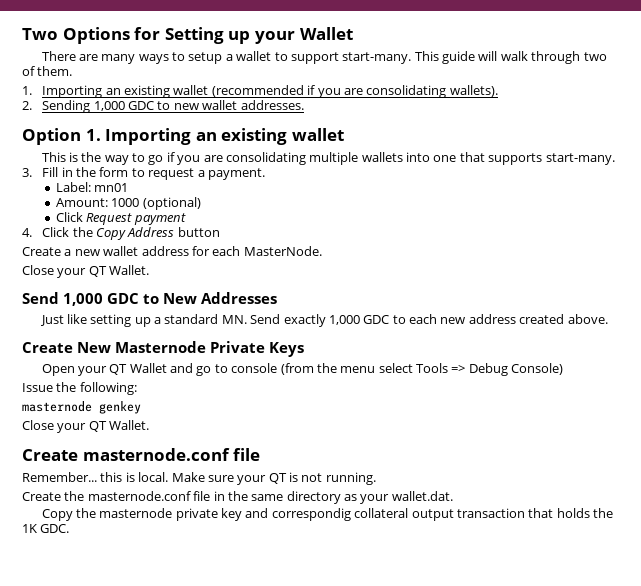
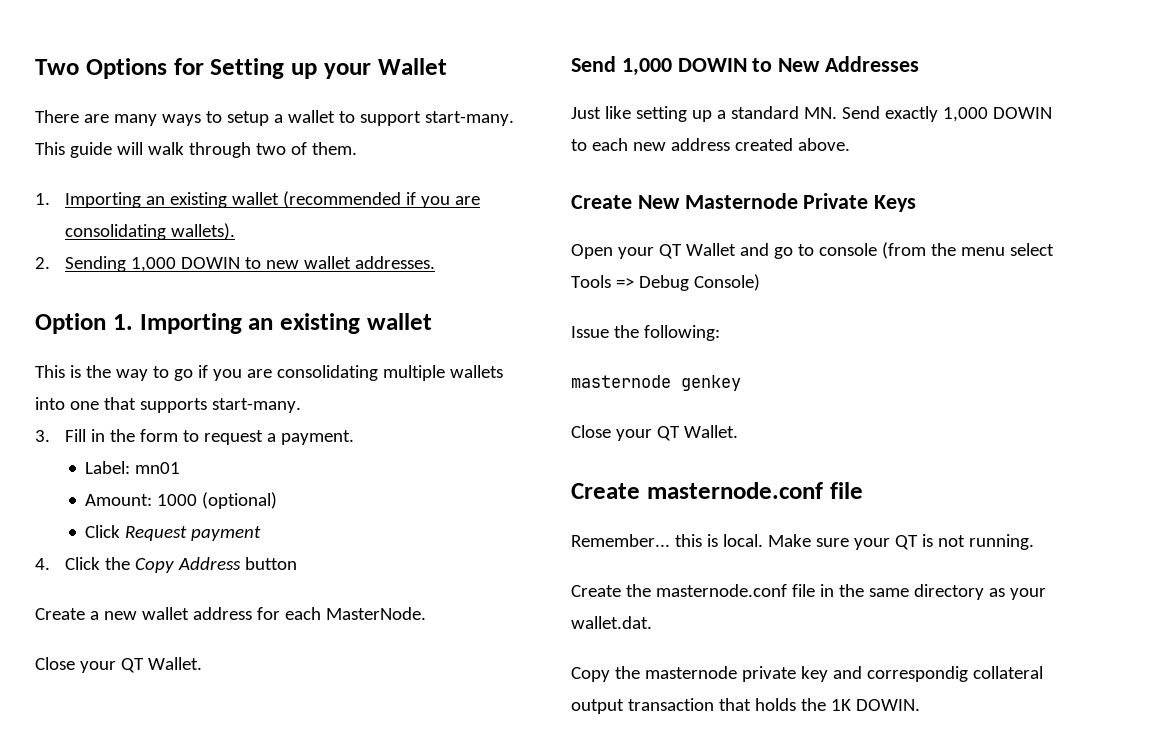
- 2. Sending 1,000 GDC to new wallet addresses.
+ 2. Sending 1,000 DOWIN to new wallet addresses.
- Send 1,000 GDC to New Addresses
+ Send 1,000 DOWIN to New Addresses
- Just like setting up a standard MN. Send exactly 1,000 GDC to each new address created above.
+ Just like setting up a standard MN. Send exactly 1,000 DOWIN to each new address created above.
- Copy the masternode private key and correspondig collateral output transaction that holds the 1K GDC.
+ Copy the masternode private key and correspondig collateral output transaction that holds the 1K DOWIN.

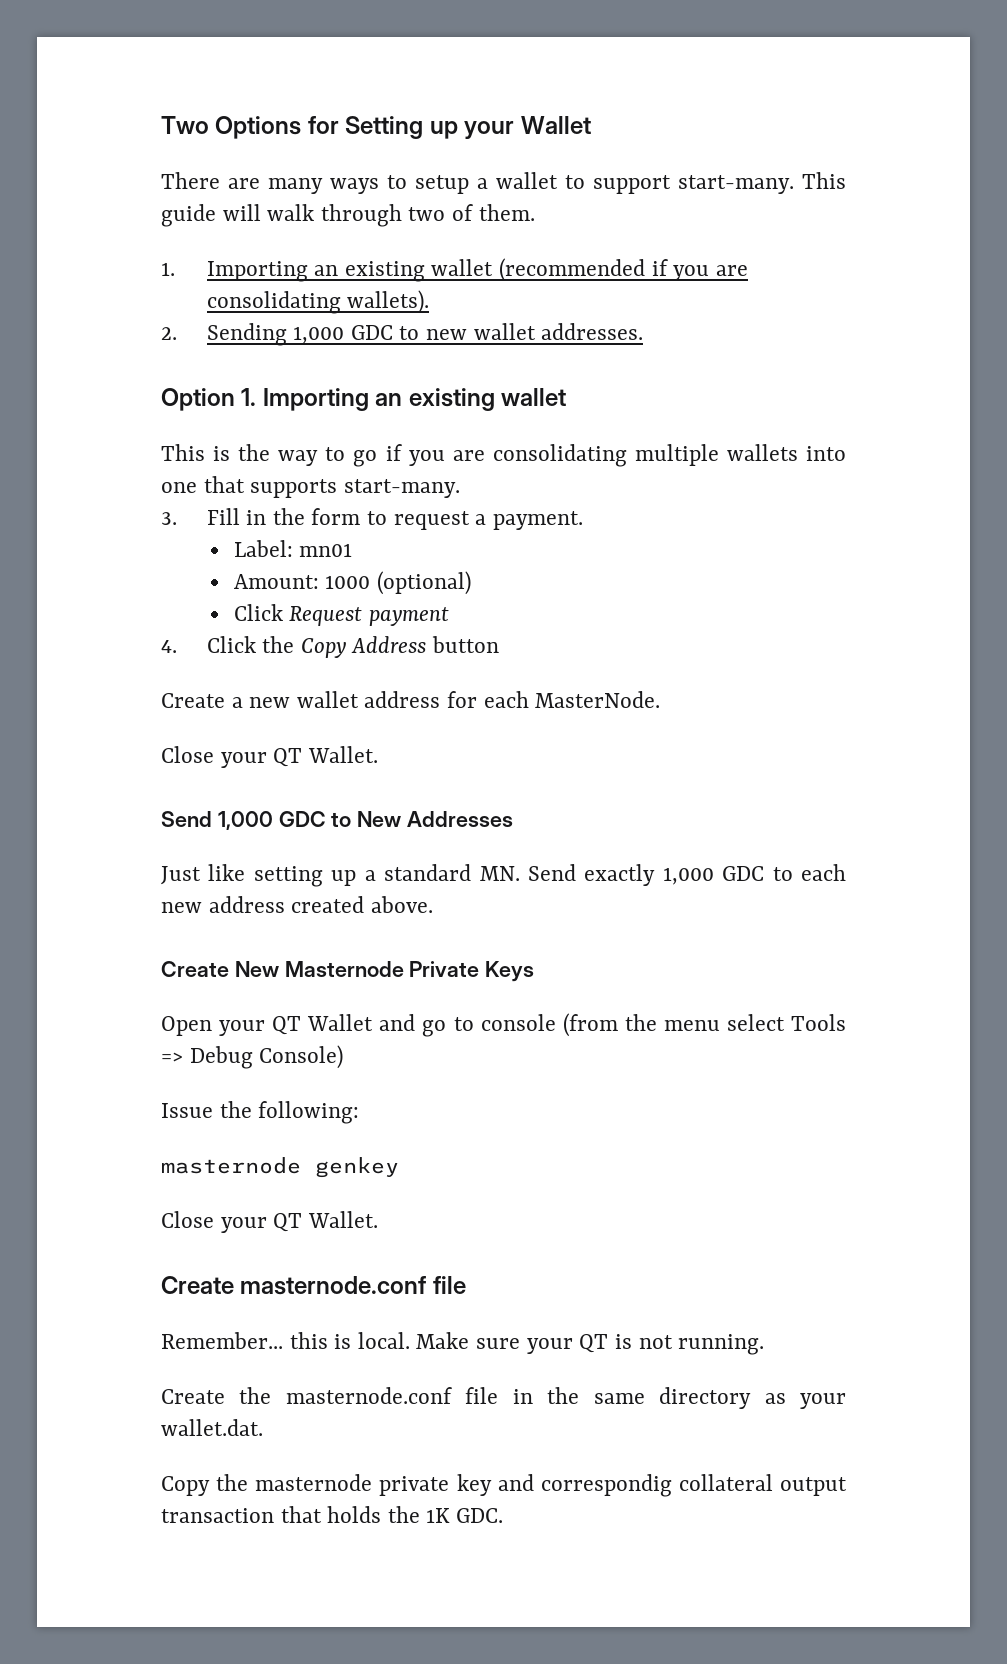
- 2. Sending 1,000 DOWIN to new wallet addresses.
+ 2. Sending 1,000 GDC to new wallet addresses.
- Send 1,000 DOWIN to New Addresses
+ Send 1,000 GDC to New Addresses
- Just like setting up a standard MN. Send exactly 1,000 DOWIN to each new address created above.
+ Just like setting up a standard MN. Send exactly 1,000 GDC to each new address created above.
- Copy the masternode private key and correspondig collateral output transaction that holds the 1K DOWIN.
+ Copy the masternode private key and correspondig collateral output transaction that holds the 1K GDC.

